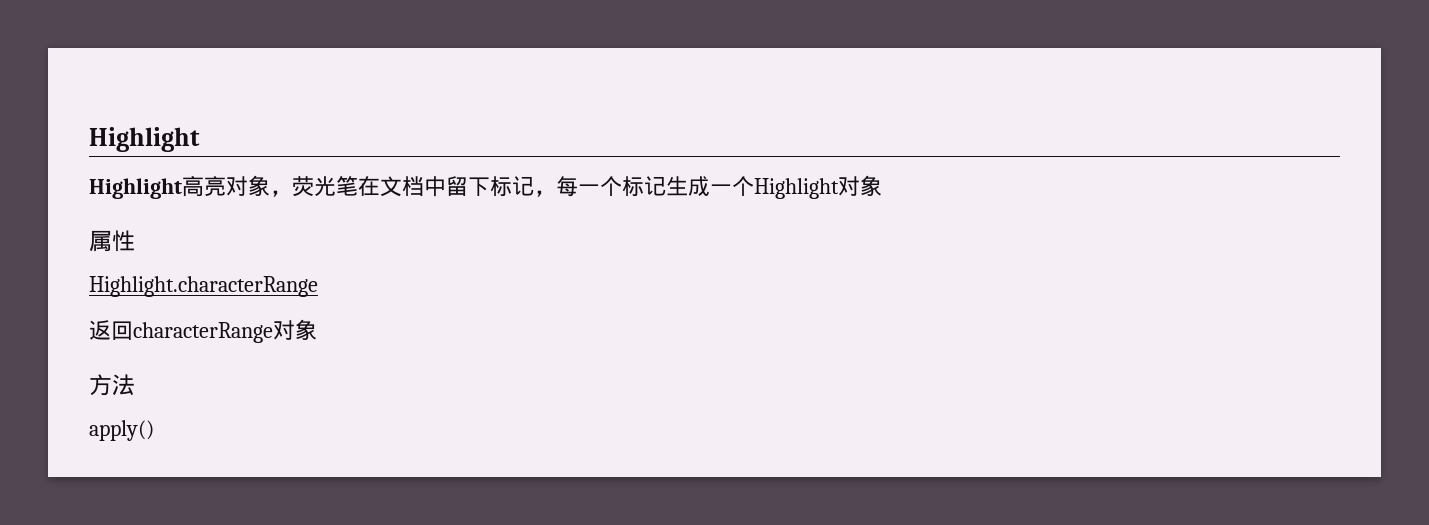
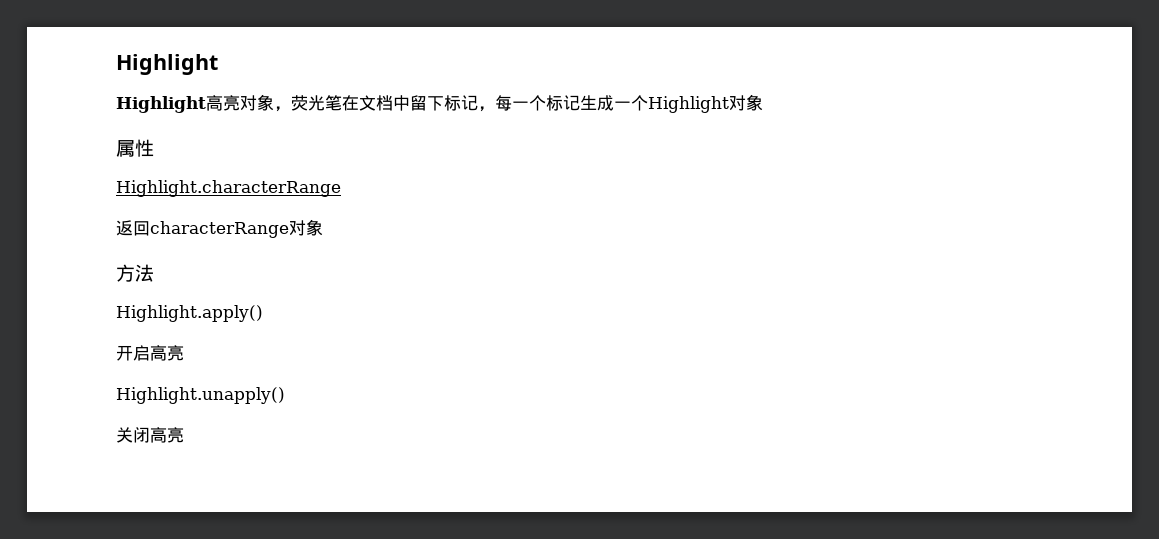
- apply()
+ Highlight.apply()
+ 开启高亮
+ Highlight.unapply()
+ 关闭高亮

